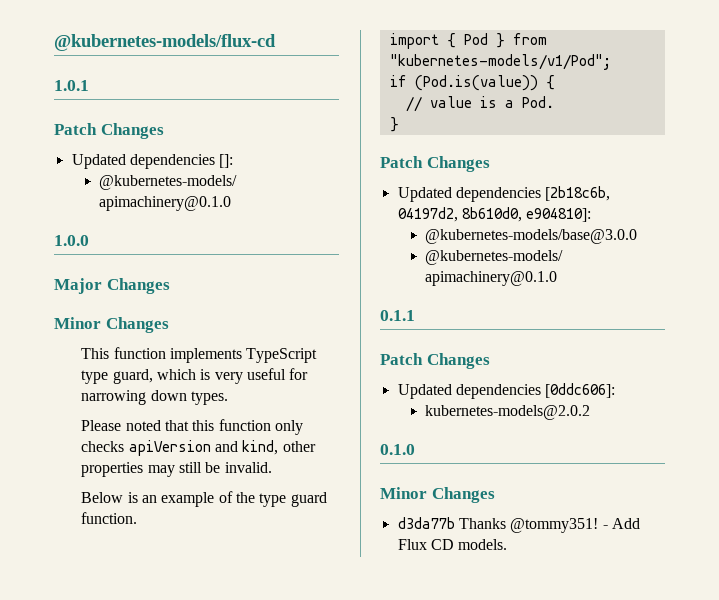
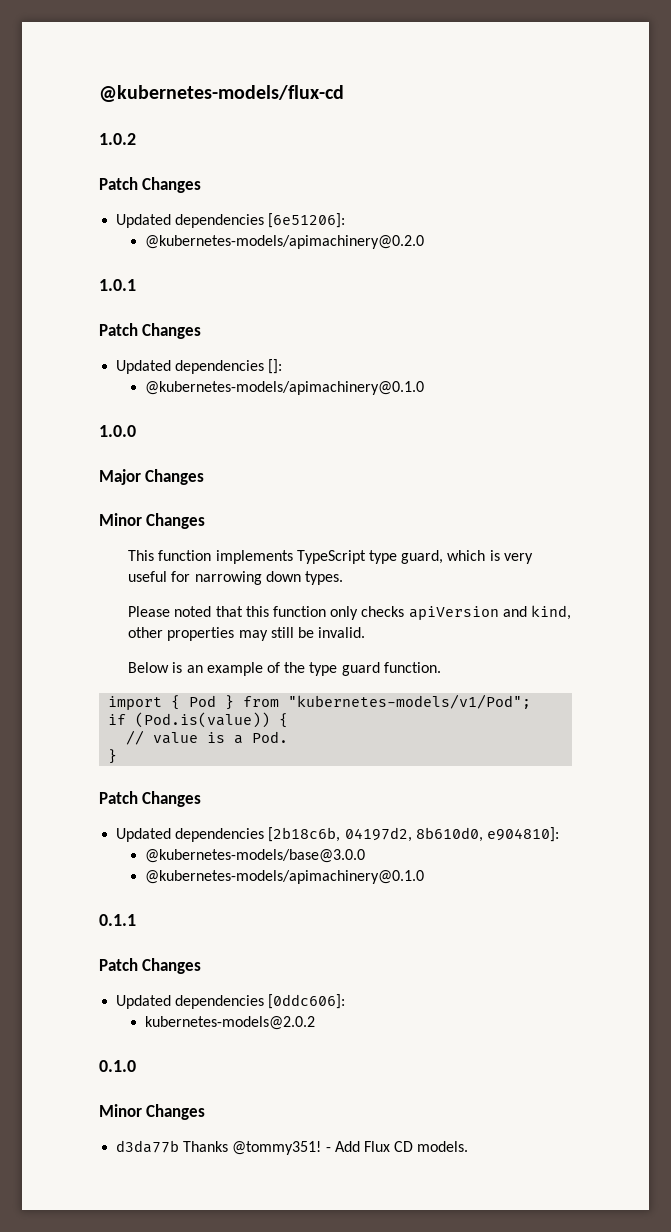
+ 1.0.2
+ Patch Changes
+ Updated dependencies [6e51206]:
+ @kubernetes-models/apimachinery@0.2.0

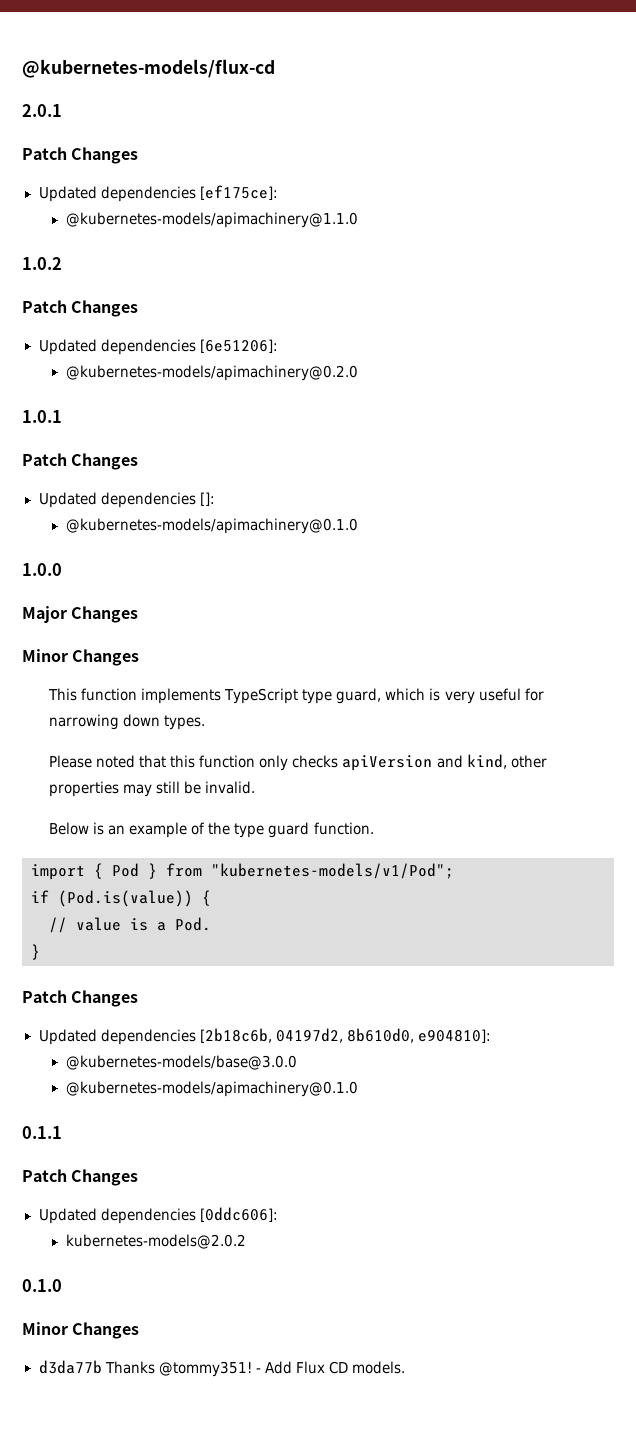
+ 2.0.1
+ Patch Changes
+ Updated dependencies [ef175ce]:
+ @kubernetes-models/apimachinery@1.1.0

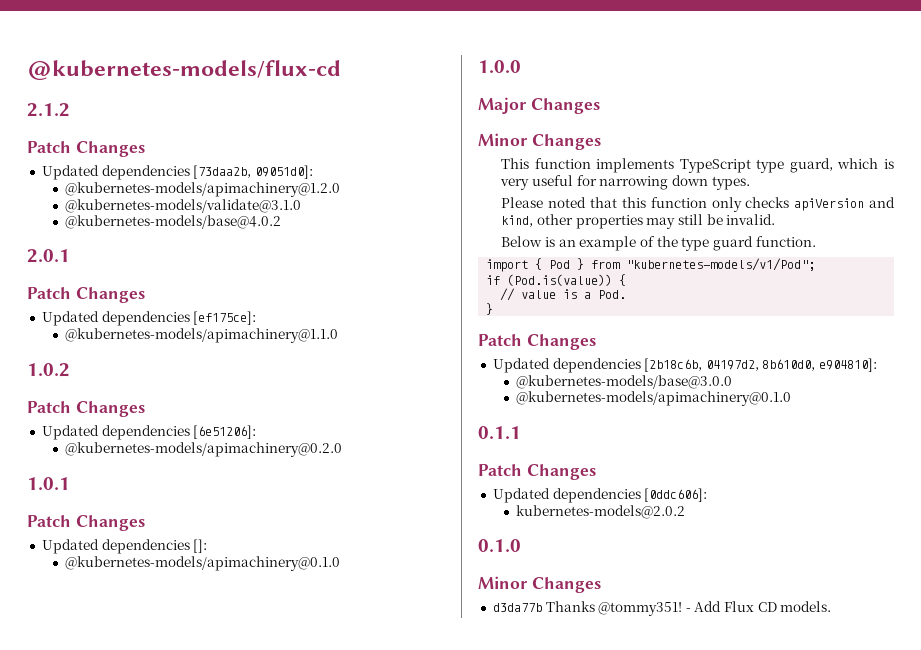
+ 2.1.2
+ Patch Changes
+ Updated dependencies [73daa2b, 09051d0]:
+ @kubernetes-models/apimachinery@1.2.0
+ @kubernetes-models/validate@3.1.0
+ @kubernetes-models/base@4.0.2

